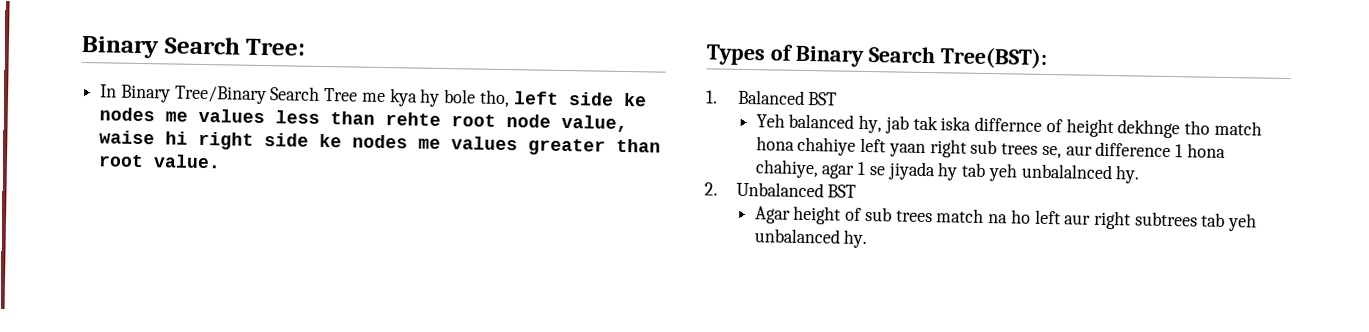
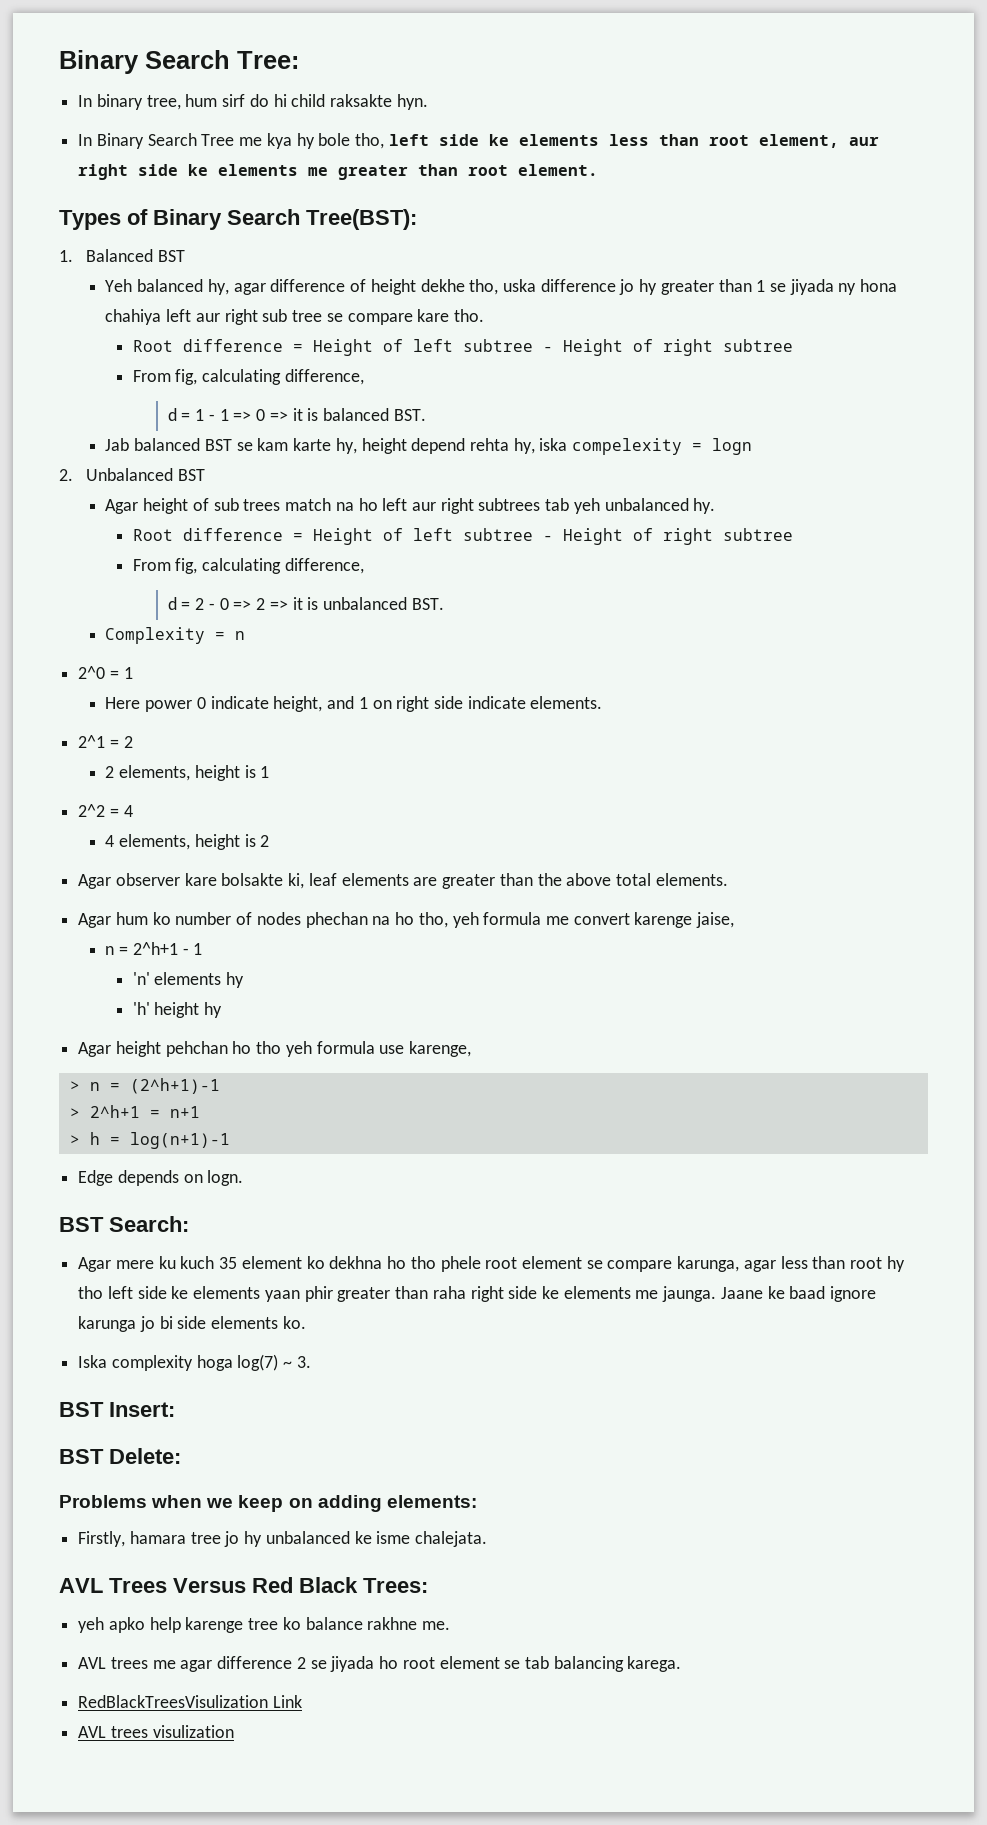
+ In binary tree, hum sirf do hi child raksakte hyn.
- In Binary Tree/Binary Search Tree me kya hy bole tho, left side ke nodes me values less than rehte root node value, waise hi right side ke nodes me values greater than root value.
+ In Binary Search Tree me kya hy bole tho, left side ke elements less than root element, aur right side ke elements me greater than root element.
- Yeh balanced hy, jab tak iska differnce of height dekhnge tho match hona chahiye left yaan right sub trees se, aur difference 1 hona chahiye, agar 1 se jiyada hy tab yeh unbalalnced hy.
+ Yeh balanced hy, agar difference of height dekhe tho, uska difference jo hy greater than 1 se jiyada ny hona chahiya left aur right sub tree se compare kare tho.
+ Root difference = Height of left subtree - Height of right subtree
+ From fig, calculating difference,
+ d = 1 - 1 => 0 => it is balanced BST.
+ Jab balanced BST se kam karte hy, height depend rehta hy, iska compelexity = logn
  Agar height of sub trees match na ho left aur right subtrees tab yeh unbalanced hy.
+ Root difference = Height of left subtree - Height of right subtree
+ From fig, calculating difference,
+ d = 2 - 0 => 2 => it is unbalanced BST.
+ Complexity = n
+ 2^0 = 1
+ Here power 0 indicate height, and 1 on right side indicate elements.
+ 2^1 = 2
+ 2 elements, height is 1
+ 2^2 = 4
+ 4 elements, height is 2
+ Agar observer kare bolsakte ki, leaf elements are greater than the above total elements.
+ Agar hum ko number of nodes phechan na ho tho, yeh formula me convert karenge jaise,
+ n = 2^h+1 - 1
+ 'n' elements hy
+ 'h' height hy
+ Agar height pehchan ho tho yeh formula use karenge,
+ > n = (2^h+1)-1
+ > 2^h+1 = n+1
+ > h = log(n+1)-1
+ Edge depends on logn.
+ BST Search:
+ Agar mere ku kuch 35 element ko dekhna ho tho phele root element se compare karunga, agar less than root hy tho left side ke elements yaan phir greater than raha right side ke elements me jaunga. Jaane ke baad ignore karunga jo bi side elements ko.
+ Iska complexity hoga log(7) ~ 3.
+ BST Insert:
+ BST Delete:
+ Problems when we keep on adding elements:
+ Firstly, hamara tree jo hy unbalanced ke isme chalejata.
+ AVL Trees Versus Red Black Trees:
+ yeh apko help karenge tree ko balance rakhne me.
+ AVL trees me agar difference 2 se jiyada ho root element se tab balancing karega.
+ RedBlackTreesVisulization Link
+ AVL trees visulization

